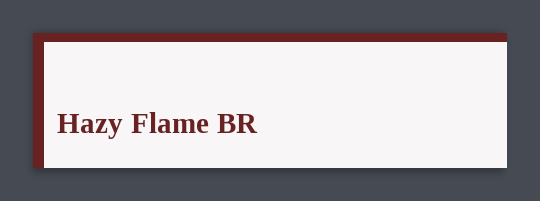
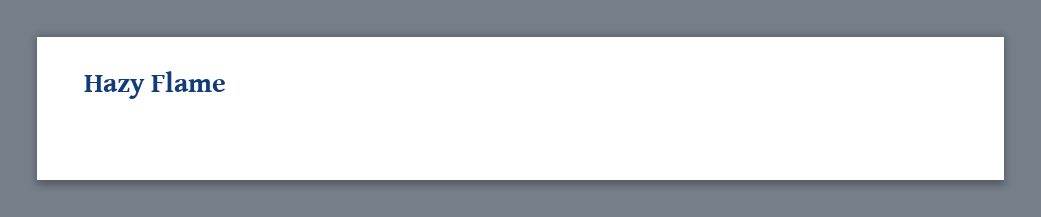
- Hazy Flame BR
+ Hazy Flame

